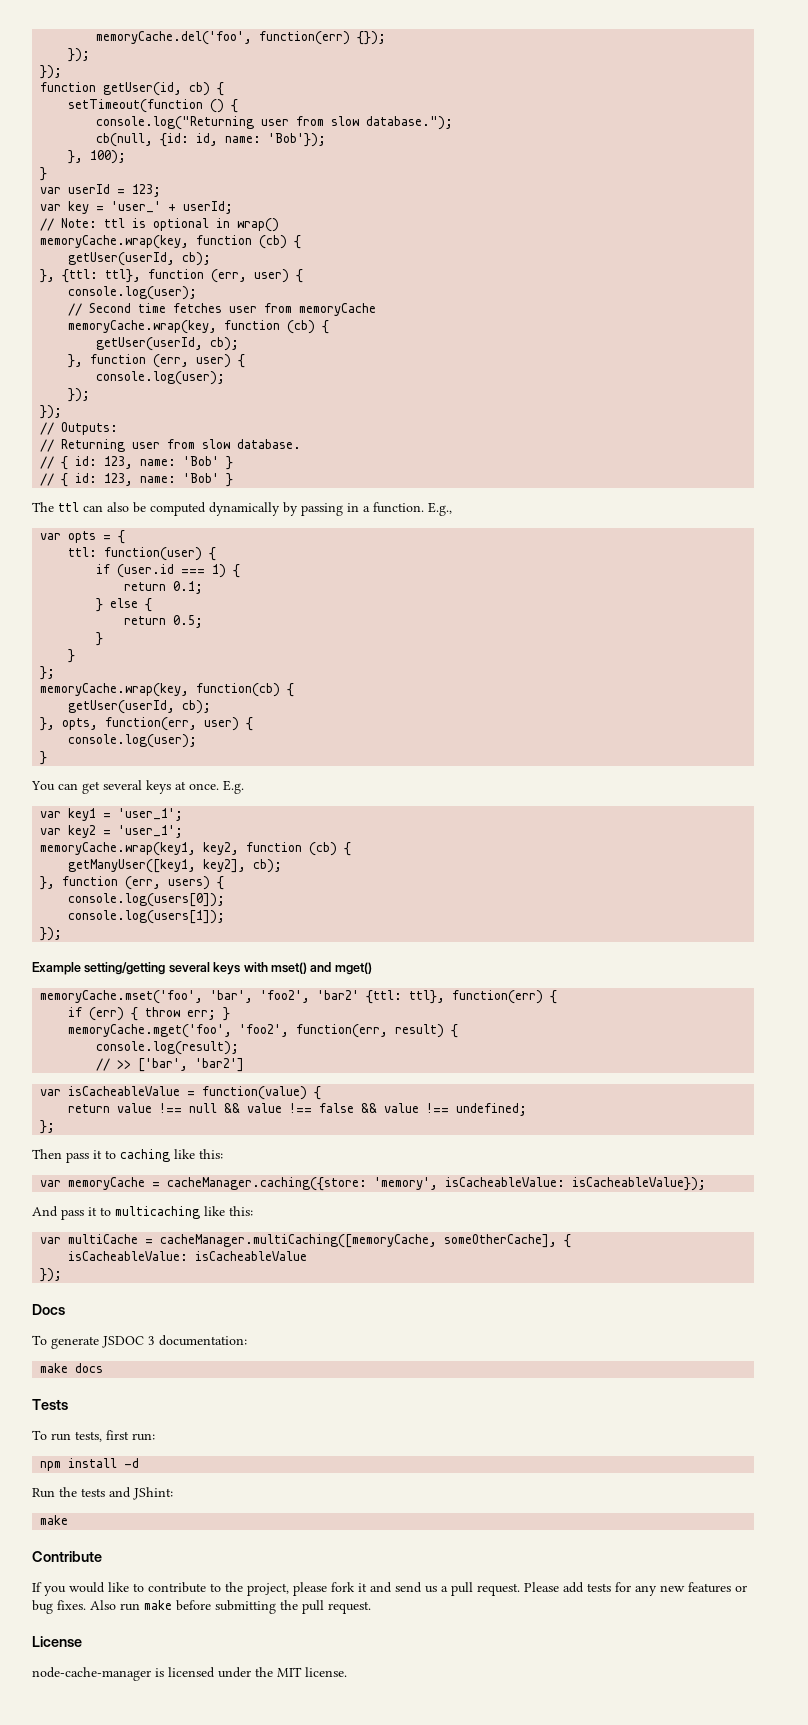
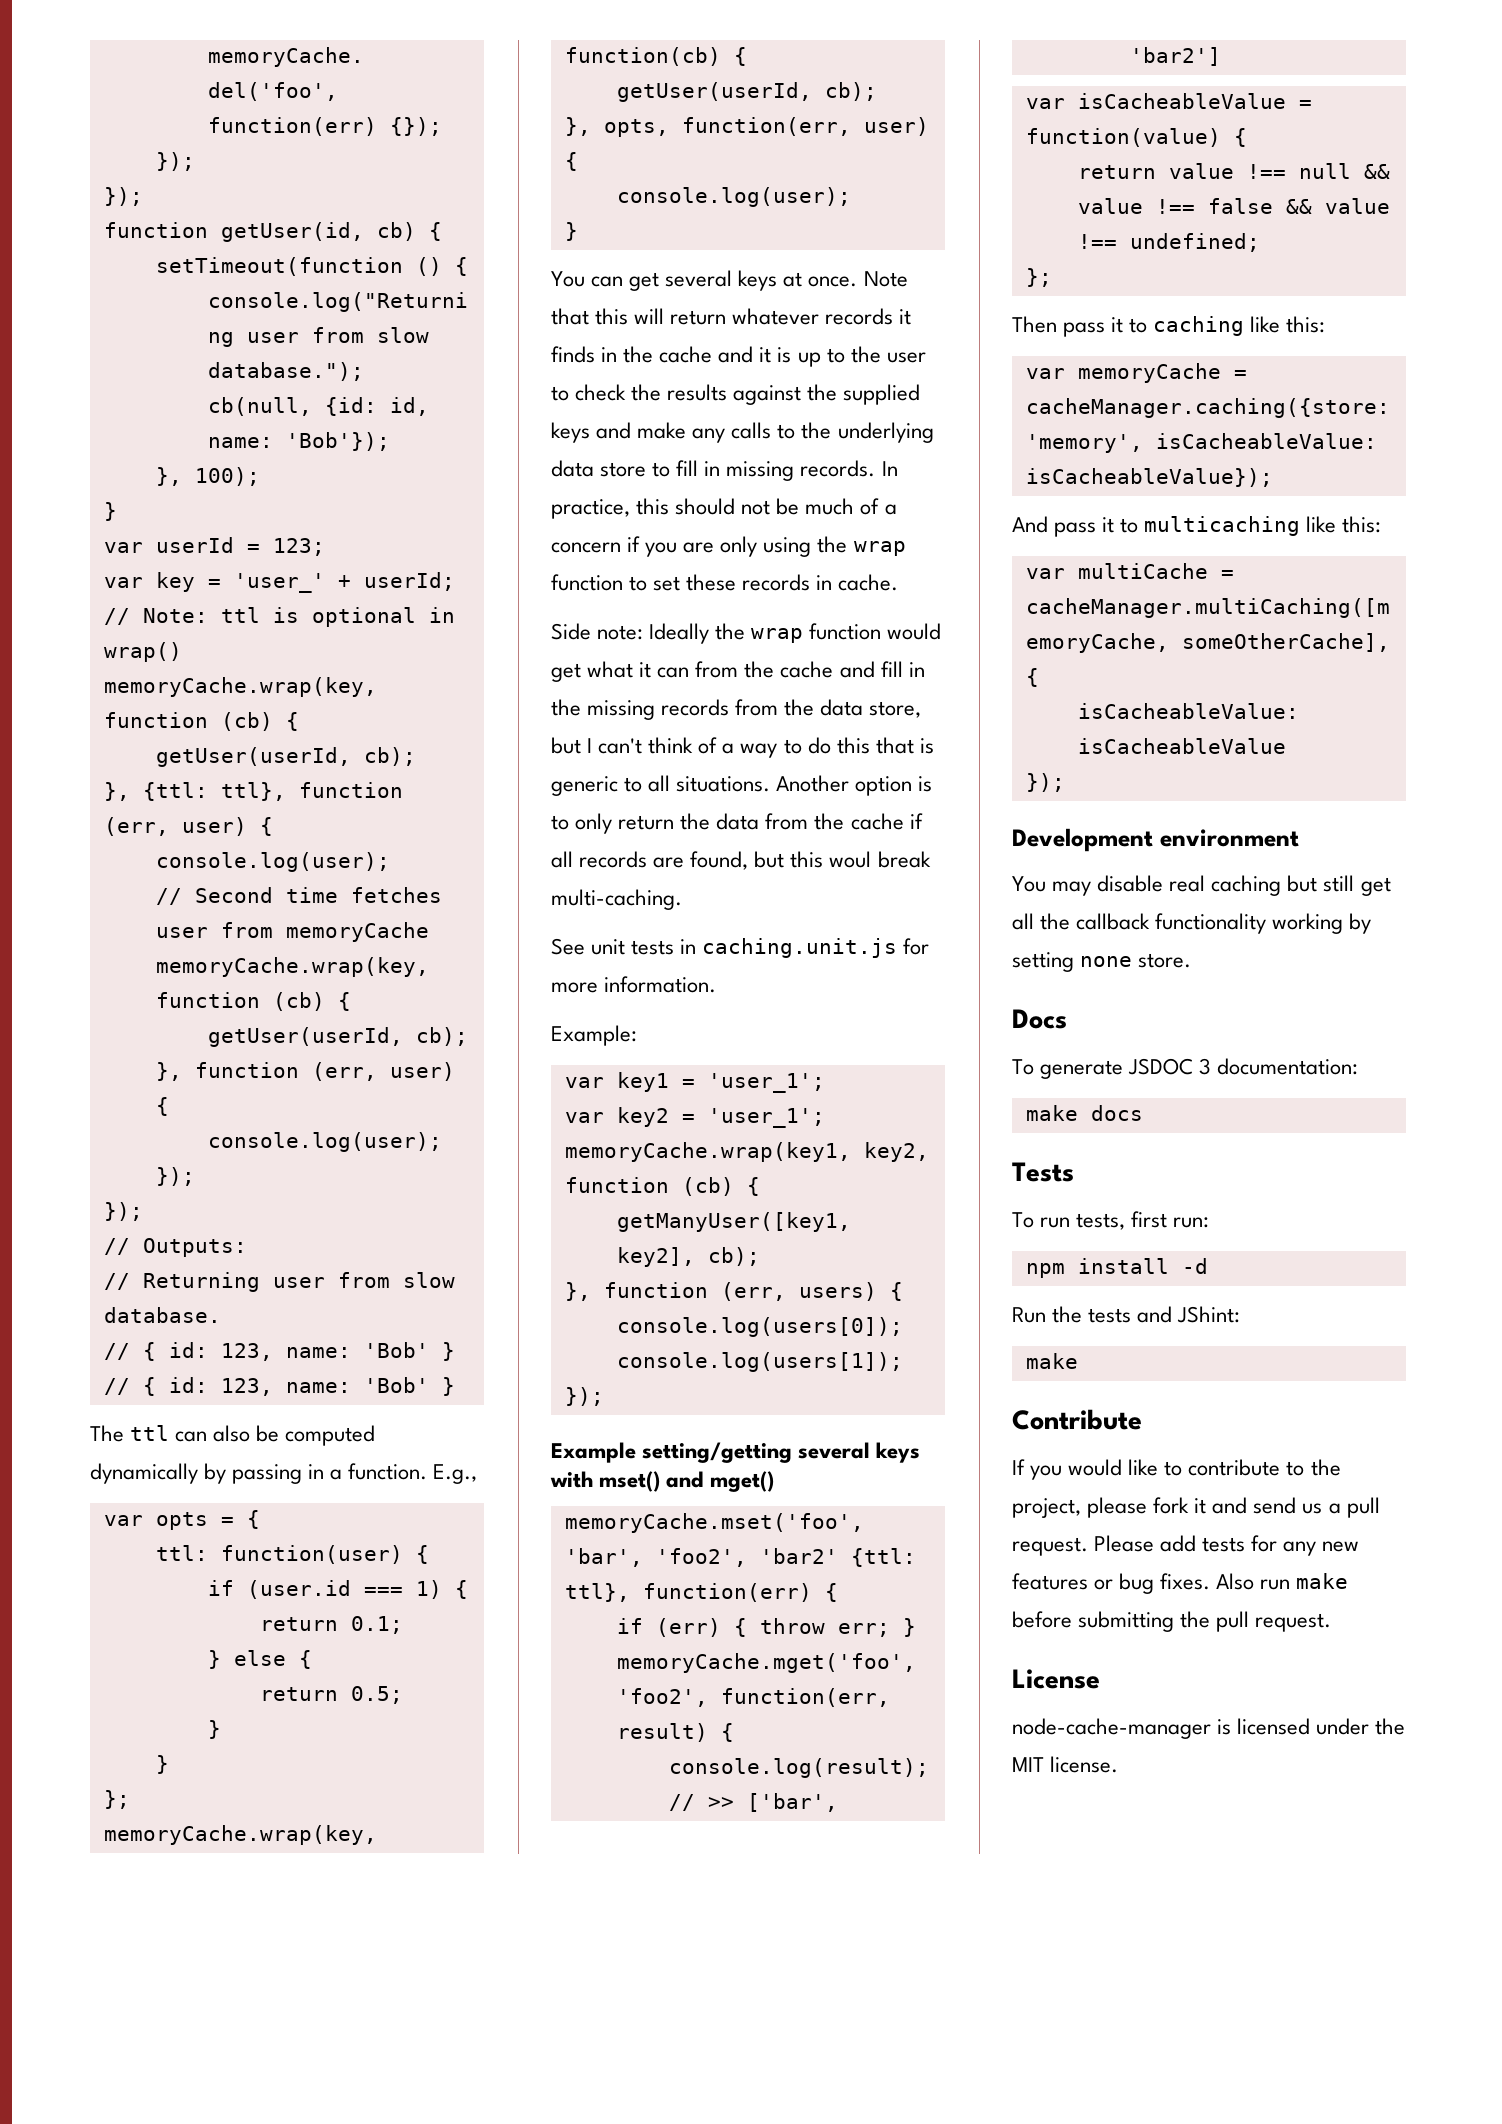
- E.g.
+ Note that this will return whatever records it finds in the cache and it is up to the user to check the results against the supplied keys and make any calls to the underlying data store to fill in missing records. In practice, this should not be much of a concern if you are only using the wrap function to set these records in cache.
+ Side note: Ideally the wrap function would get what it can from the cache and fill in the missing records from the data store, but I can't think of a way to do this that is generic to all situations. Another option is to only return the data from the cache if all records are found, but this woul break multi-caching.
+ See unit tests in caching.unit.js for more information.
+ Example:
+ Development environment
+ You may disable real caching but still get all the callback functionality working by setting none store.

